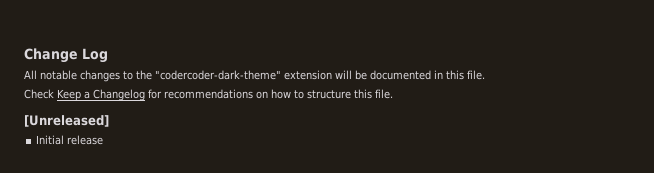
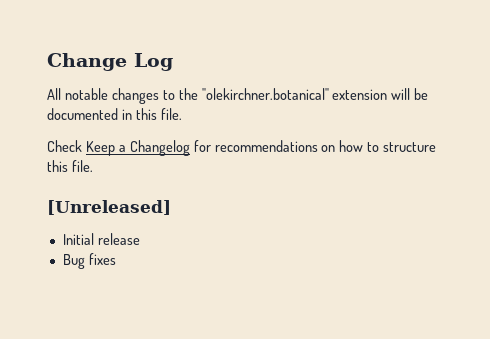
- All notable changes to the "codercoder-dark-theme" extension will be documented in this file.
+ All notable changes to the "olekirchner.botanical" extension will be documented in this file.
+ Bug fixes

